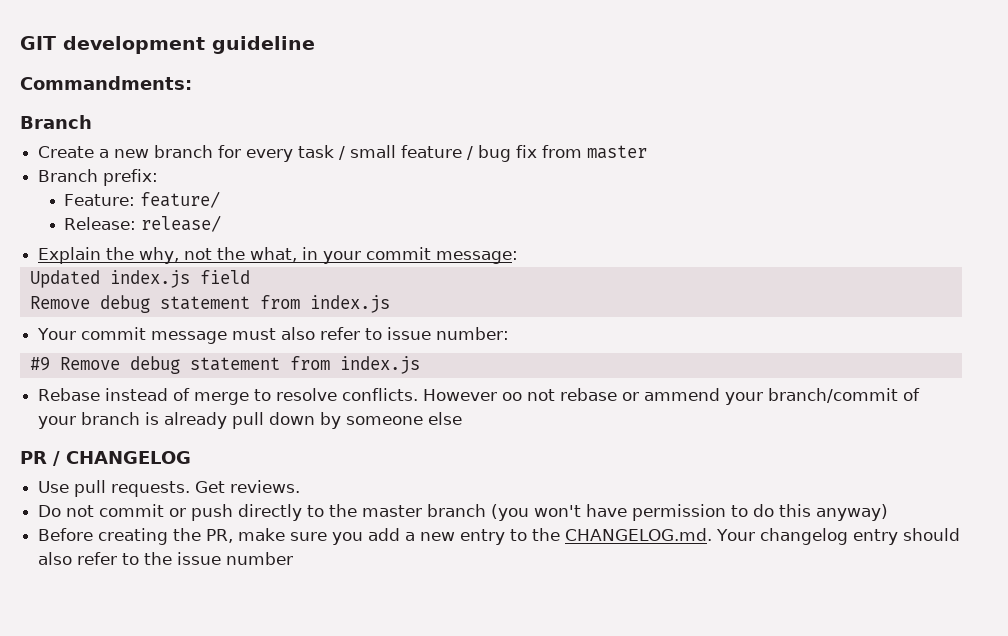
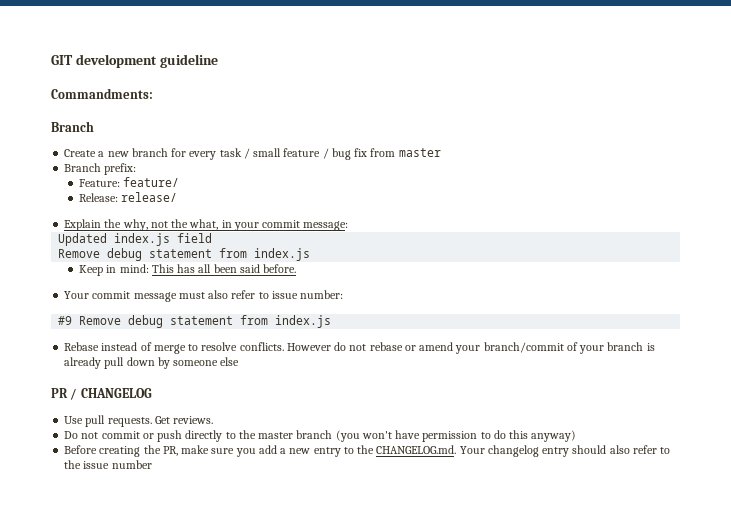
+ Keep in mind: This has all been said before.
- However oo not rebase or ammend your branch/commit of your branch is already pull down by someone else
+ However do not rebase or amend your branch/commit of your branch is already pull down by someone else

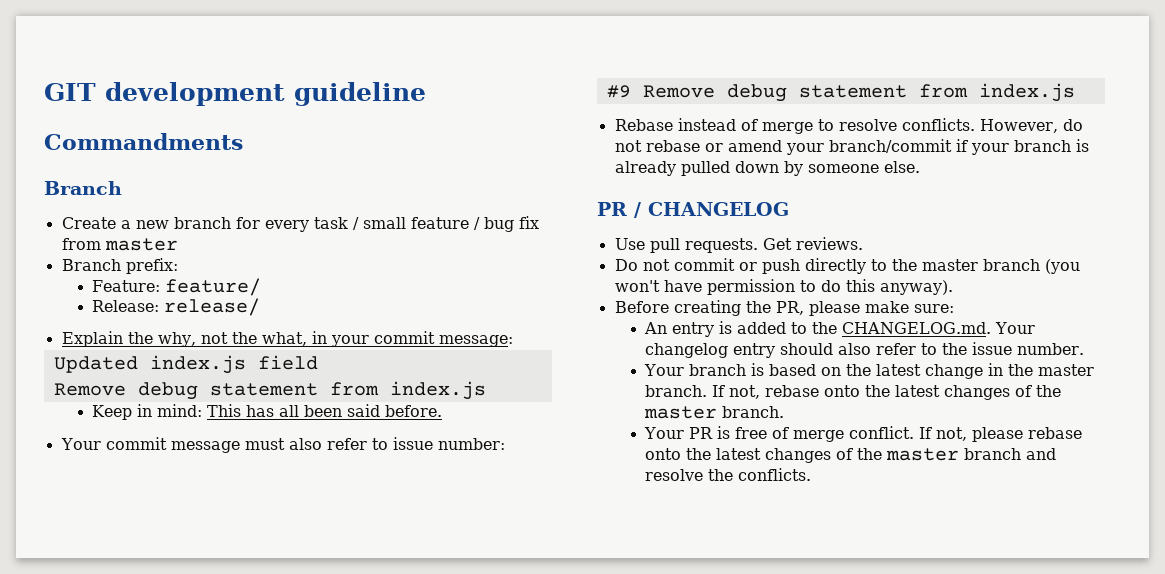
- Commandments:
+ Commandments
- However do not rebase or amend your branch/commit of your branch is already pull down by someone else
+ However, do not rebase or amend your branch/commit if your branch is already pulled down by someone else.
- Do not commit or push directly to the master branch (you won't have permission to do this anyway)
+ Do not commit or push directly to the master branch (you won't have permission to do this anyway).
- Before creating the PR, make sure you add a new entry to the CHANGELOG.md. Your changelog entry should also refer to the issue number
+ Before creating the PR, please make sure:
+ An entry is added to the CHANGELOG.md. Your changelog entry should also refer to the issue number.
+ Your branch is based on the latest change in the master branch. If not, rebase onto the latest changes of the master branch.
+ Your PR is free of merge conflict. If not, please rebase onto the latest changes of the master branch and resolve the conflicts.

